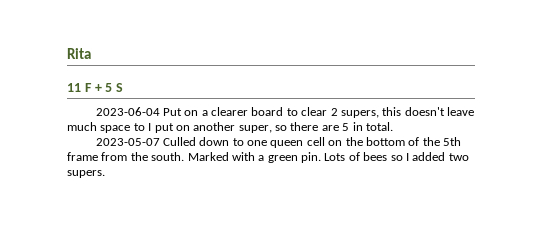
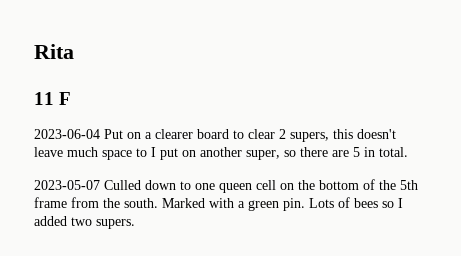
- 11 F + 5 S
+ 11 F

